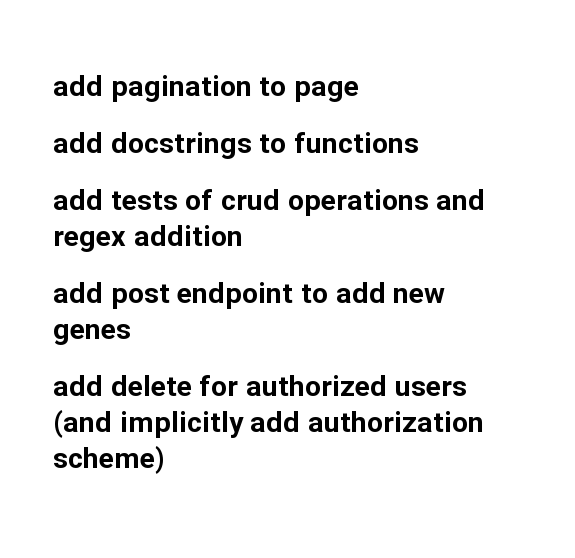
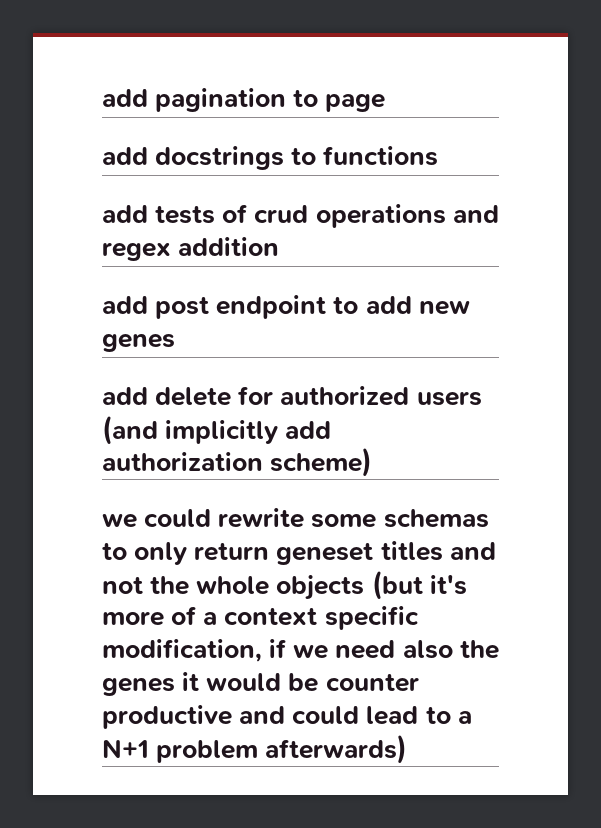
+ we could rewrite some schemas to only return geneset titles and not the whole objects (but it's more of a context specific modification, if we need also the genes it would be counter productive and could lead to a N+1 problem afterwards)

